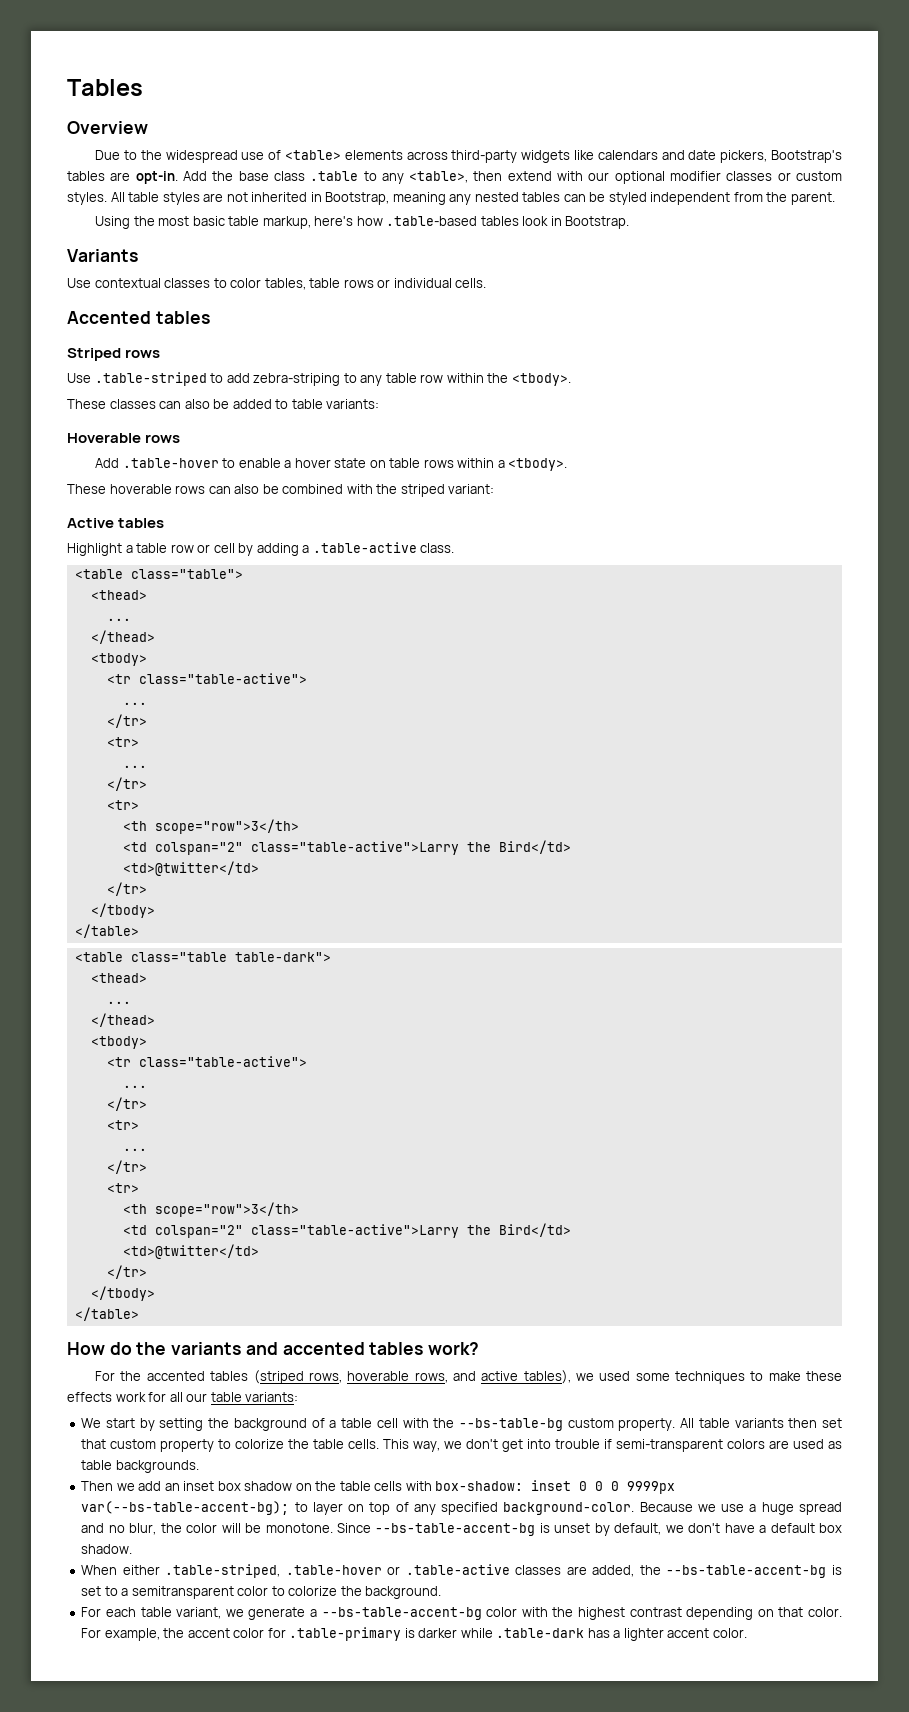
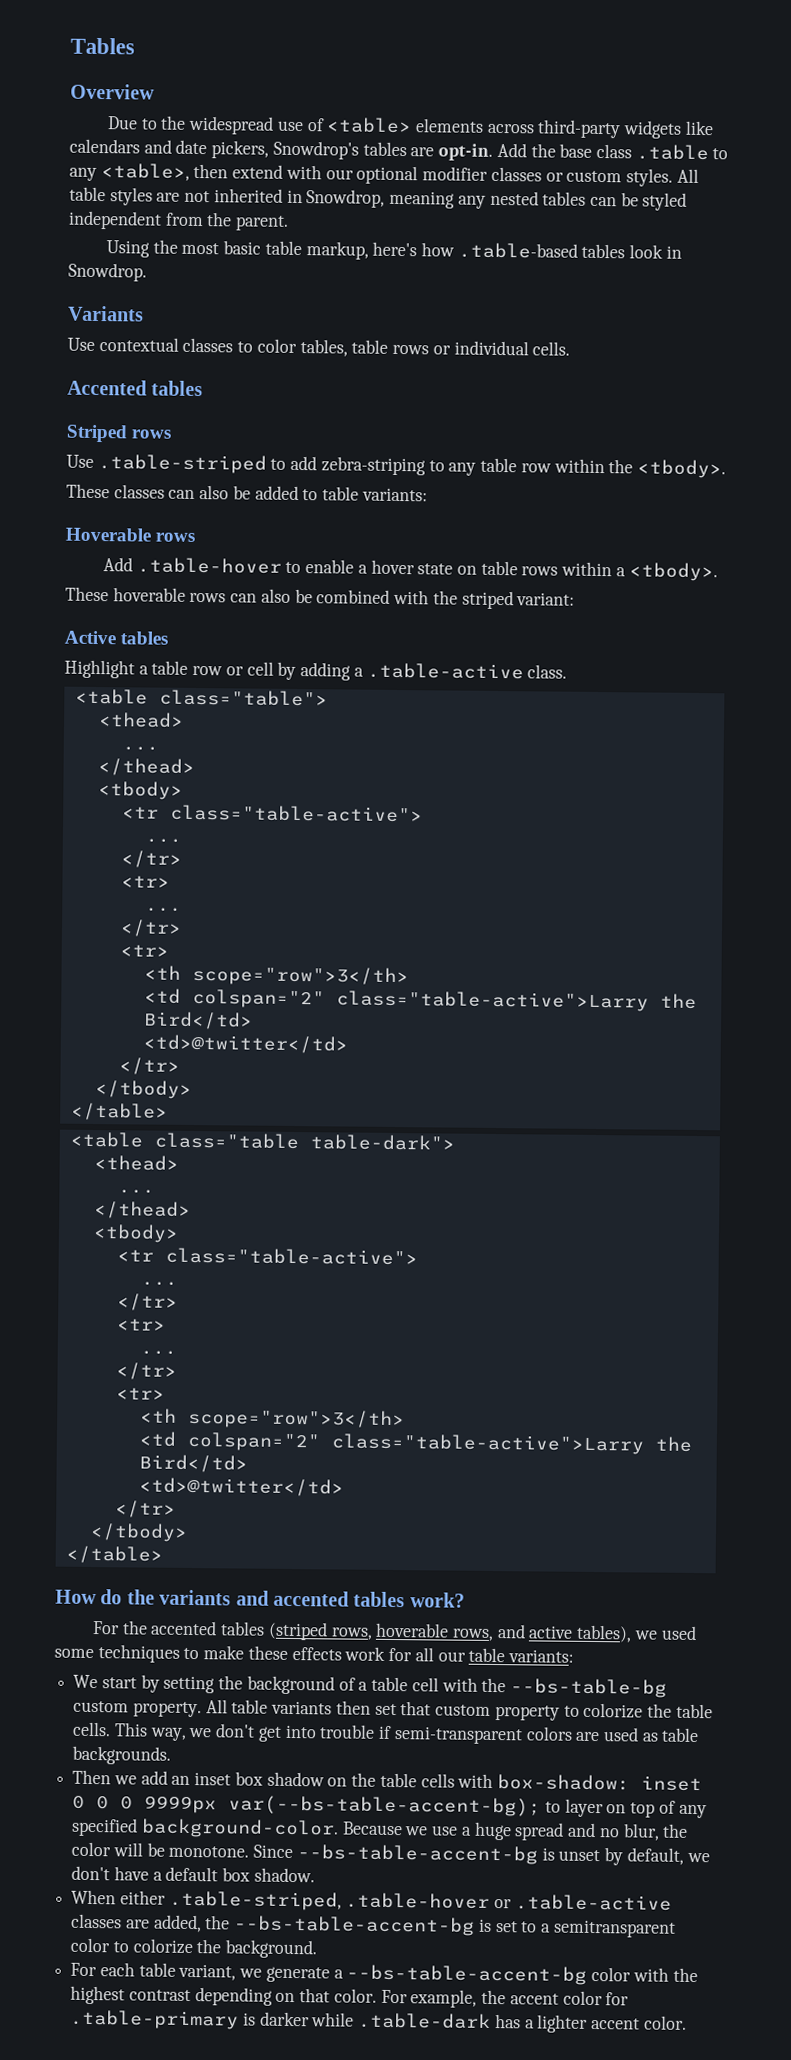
- Due to the widespread use of <table> elements across third-party widgets like calendars and date pickers, Bootstrap's tables are opt-in.
+ Due to the widespread use of <table> elements across third-party widgets like calendars and date pickers, Snowdrop's tables are opt-in.
- All table styles are not inherited in Bootstrap, meaning any nested tables can be styled independent from the parent.
+ All table styles are not inherited in Snowdrop, meaning any nested tables can be styled independent from the parent.
- Using the most basic table markup, here's how .table-based tables look in Bootstrap.
+ Using the most basic table markup, here's how .table-based tables look in Snowdrop.

